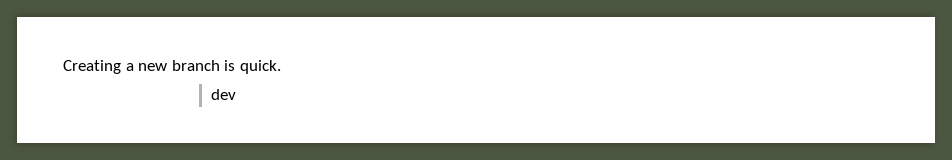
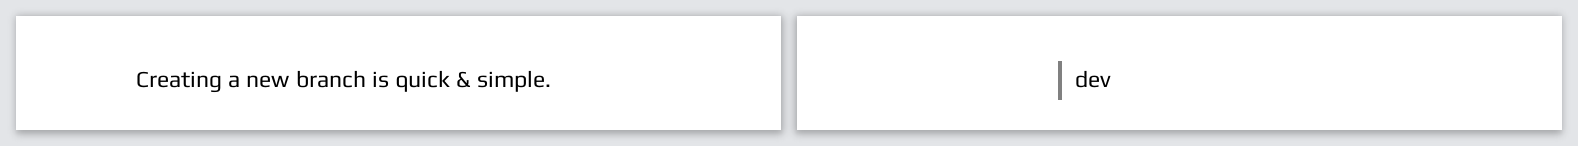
- Creating a new branch is quick.
+ Creating a new branch is quick & simple.

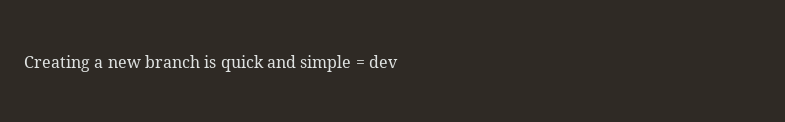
- Creating a new branch is quick & simple.
- dev
+ Creating a new branch is quick and simple = dev

